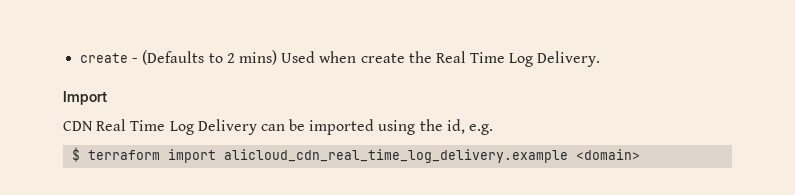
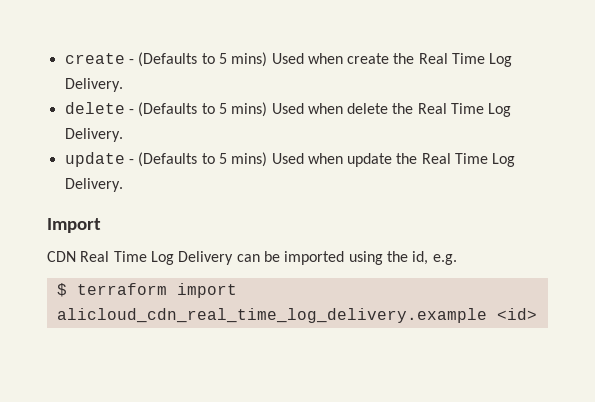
- create - (Defaults to 2 mins) Used when create the Real Time Log Delivery.
+ create - (Defaults to 5 mins) Used when create the Real Time Log Delivery.
+ delete - (Defaults to 5 mins) Used when delete the Real Time Log Delivery.
+ update - (Defaults to 5 mins) Used when update the Real Time Log Delivery.
- $ terraform import alicloud_cdn_real_time_log_delivery.example <domain>
+ $ terraform import alicloud_cdn_real_time_log_delivery.example <id>

